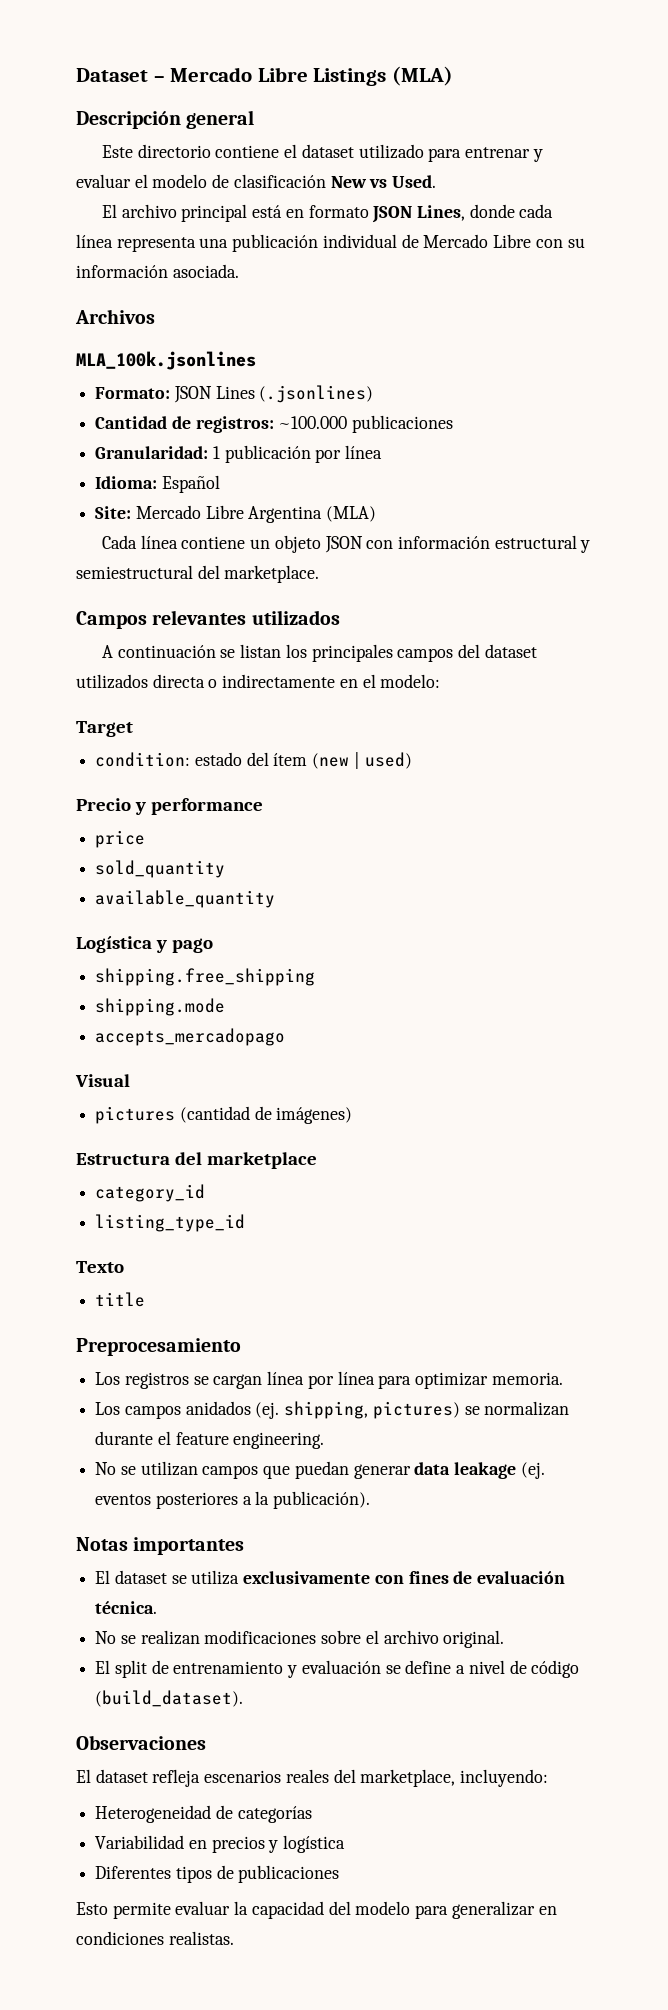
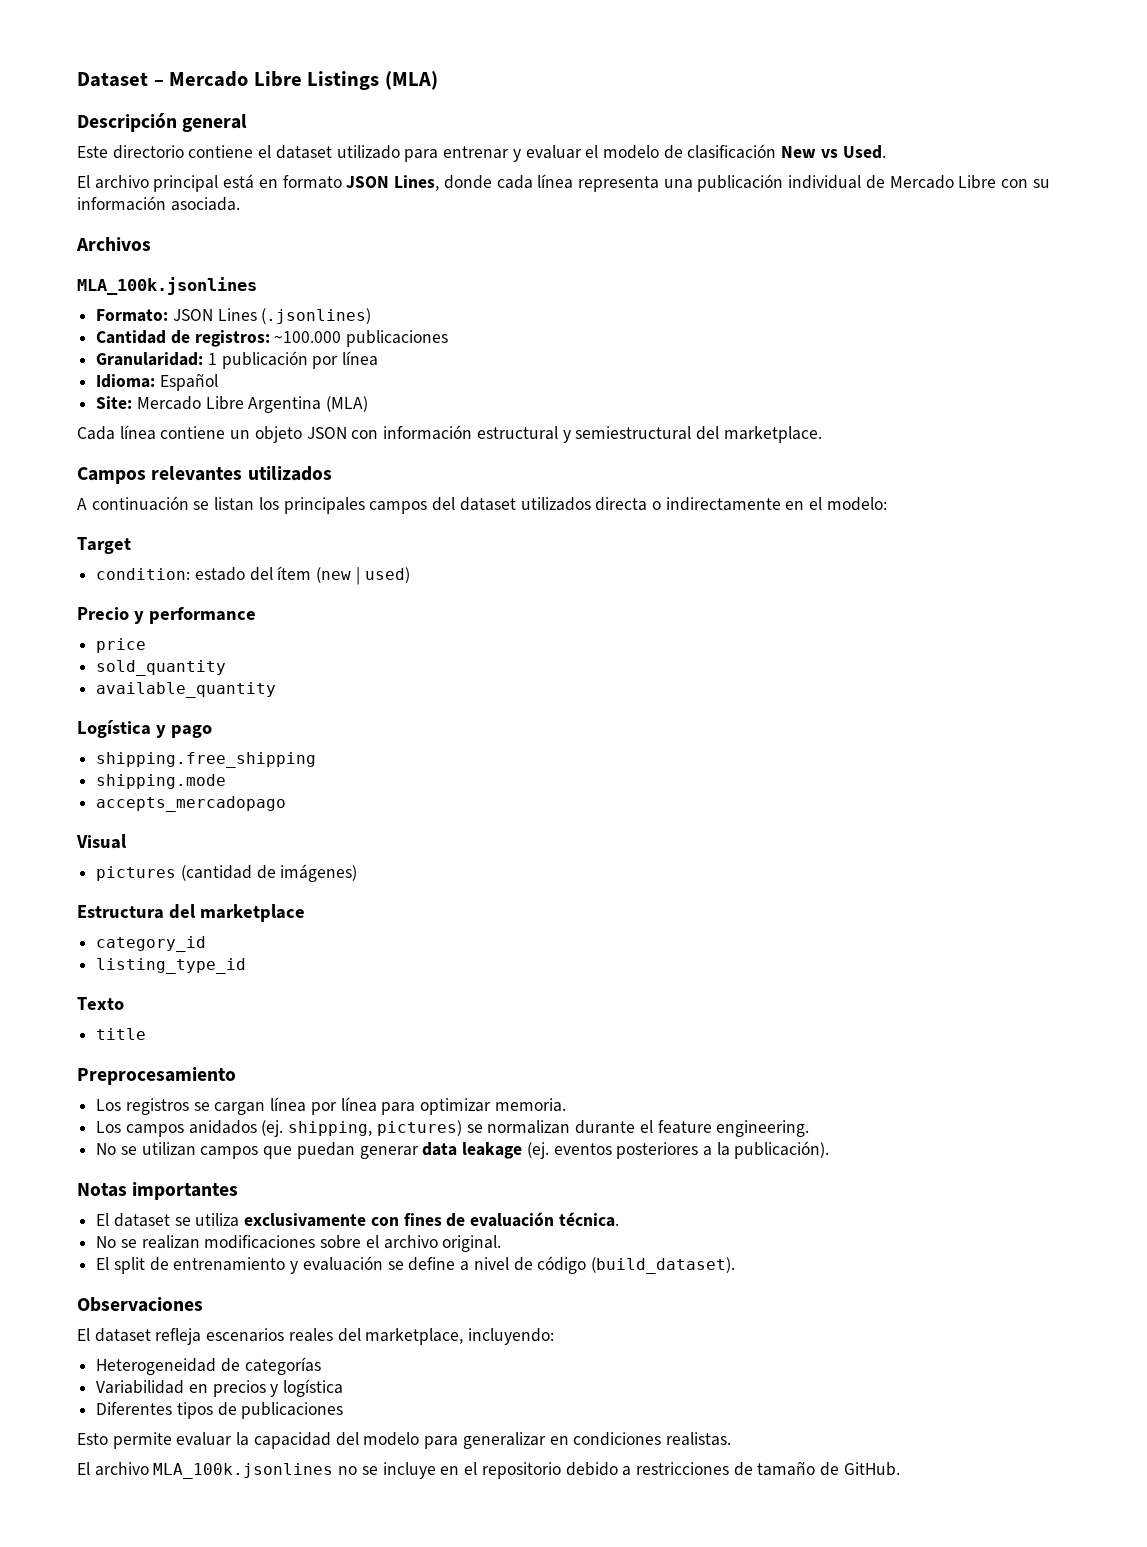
+ El archivo MLA_100k.jsonlines no se incluye en el repositorio debido a restricciones de tamaño de GitHub.

